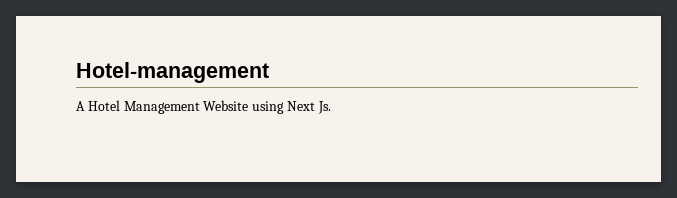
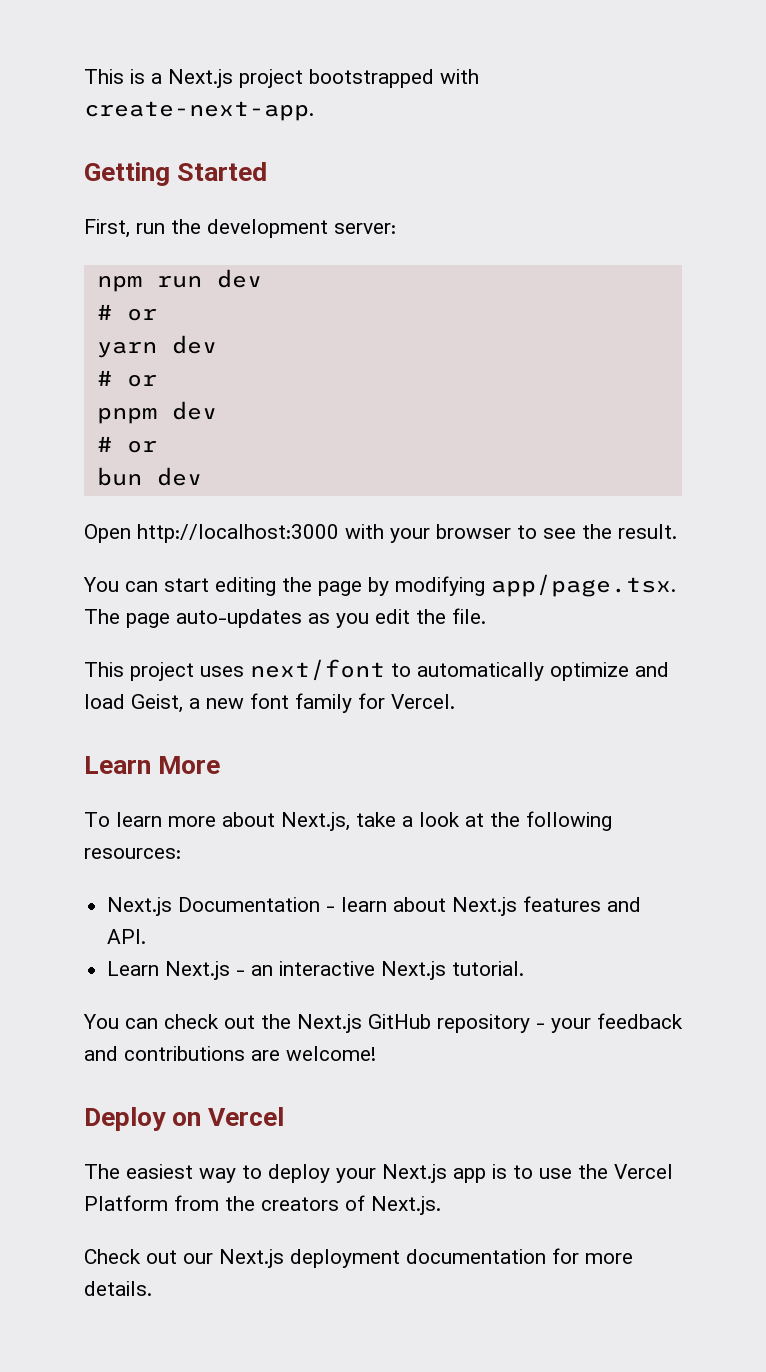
- Hotel-management
- A Hotel Management Website using Next Js.
+ This is a Next.js project bootstrapped with create-next-app.
+ Getting Started
+ First, run the development server:
+ npm run dev
+ # or
+ yarn dev
+ # or
+ pnpm dev
+ # or
+ bun dev
+ Open http://localhost:3000 with your browser to see the result.
+ You can start editing the page by modifying app/page.tsx. The page auto-updates as you edit the file.
+ This project uses next/font to automatically optimize and load Geist, a new font family for Vercel.
+ Learn More
+ To learn more about Next.js, take a look at the following resources:
+ Next.js Documentation - learn about Next.js features and API.
+ Learn Next.js - an interactive Next.js tutorial.
+ You can check out the Next.js GitHub repository - your feedback and contributions are welcome!
+ Deploy on Vercel
+ The easiest way to deploy your Next.js app is to use the Vercel Platform from the creators of Next.js.
+ Check out our Next.js deployment documentation for more details.

